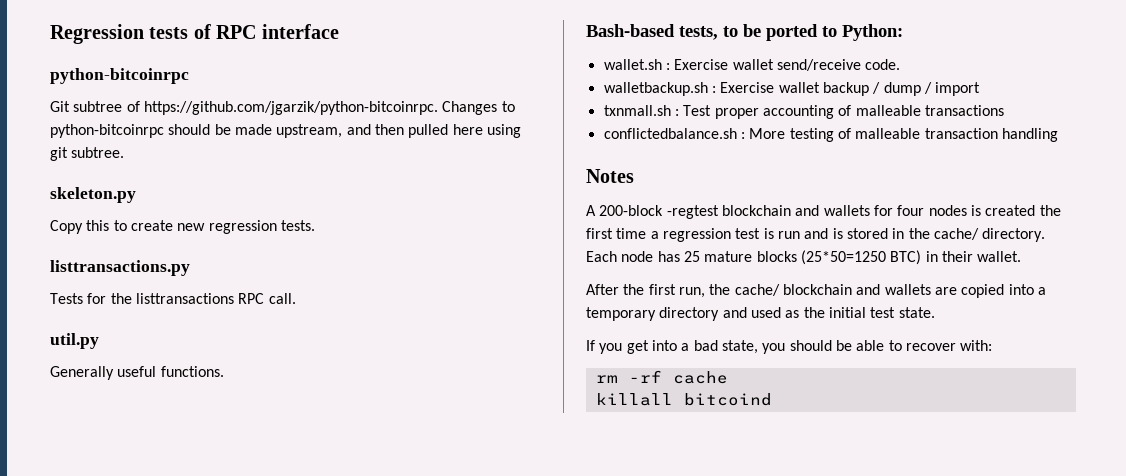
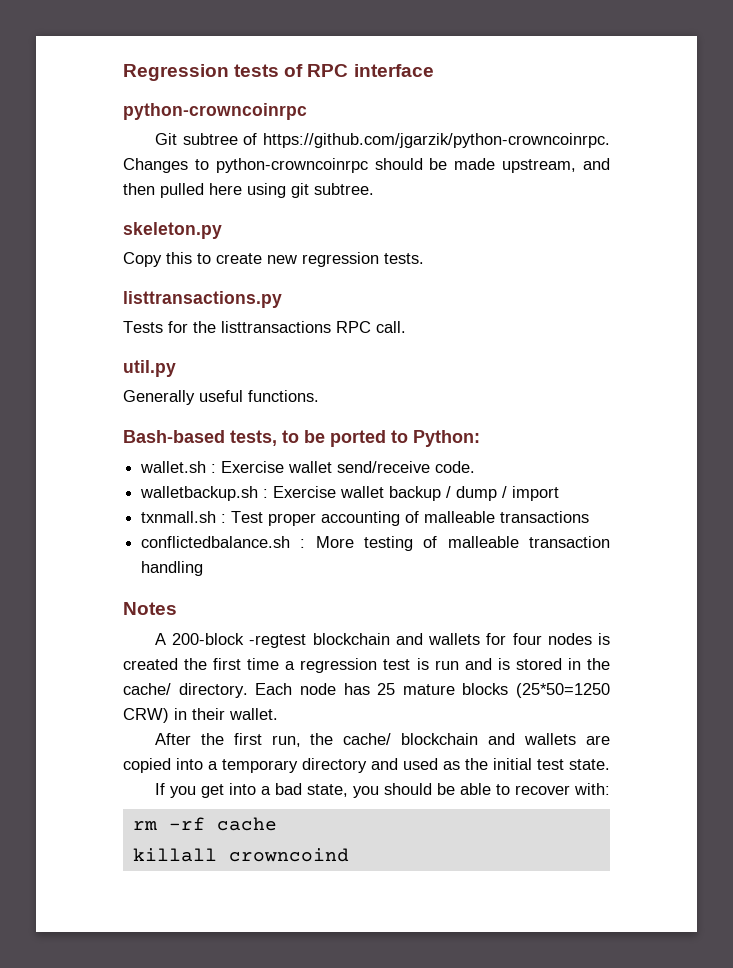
  Regression tests of RPC interface
- python-bitcoinrpc
+ python-crowncoinrpc
- Git subtree of https://github.com/jgarzik/python-bitcoinrpc. Changes to python-bitcoinrpc should be made upstream, and then pulled here using git subtree.
+ Git subtree of https://github.com/jgarzik/python-crowncoinrpc. Changes to python-crowncoinrpc should be made upstream, and then pulled here using git subtree.
- Each node has 25 mature blocks (25*50=1250 BTC) in their wallet.
+ Each node has 25 mature blocks (25*50=1250 CRW) in their wallet.
- killall bitcoind
+ killall crowncoind

